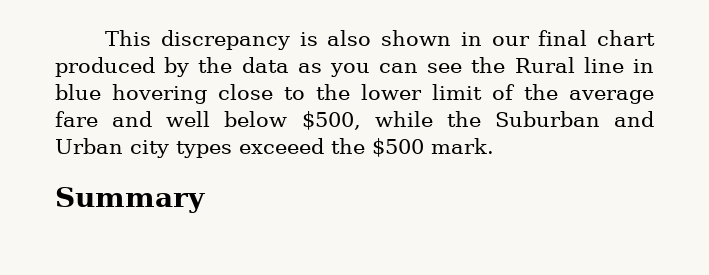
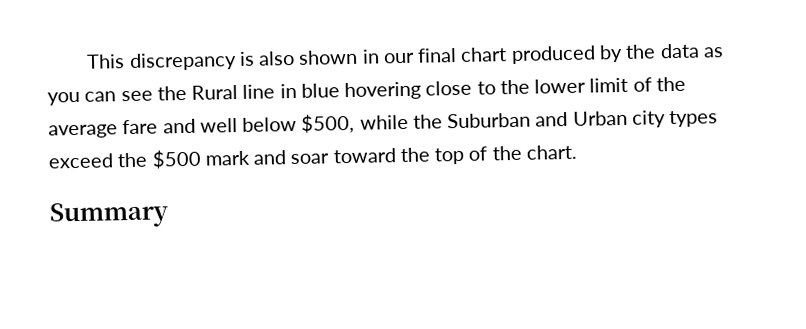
- This discrepancy is also shown in our final chart produced by the data as you can see the Rural line in blue hovering close to the lower limit of the average fare and well below $500, while the Suburban and Urban city types exceeed the $500 mark.
+ This discrepancy is also shown in our final chart produced by the data as you can see the Rural line in blue hovering close to the lower limit of the average fare and well below $500, while the Suburban and Urban city types exceed the $500 mark and soar toward the top of the chart.

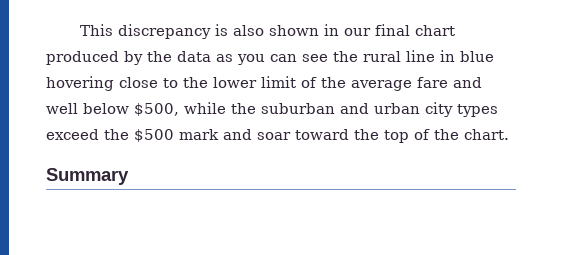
- This discrepancy is also shown in our final chart produced by the data as you can see the Rural line in blue hovering close to the lower limit of the average fare and well below $500, while the Suburban and Urban city types exceed the $500 mark and soar toward the top of the chart.
+ This discrepancy is also shown in our final chart produced by the data as you can see the rural line in blue hovering close to the lower limit of the average fare and well below $500, while the suburban and urban city types exceed the $500 mark and soar toward the top of the chart.

